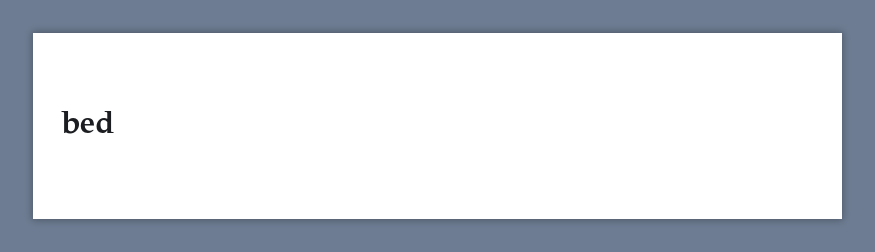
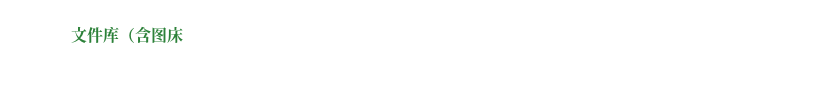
- bed
+ 文件库（含图床

